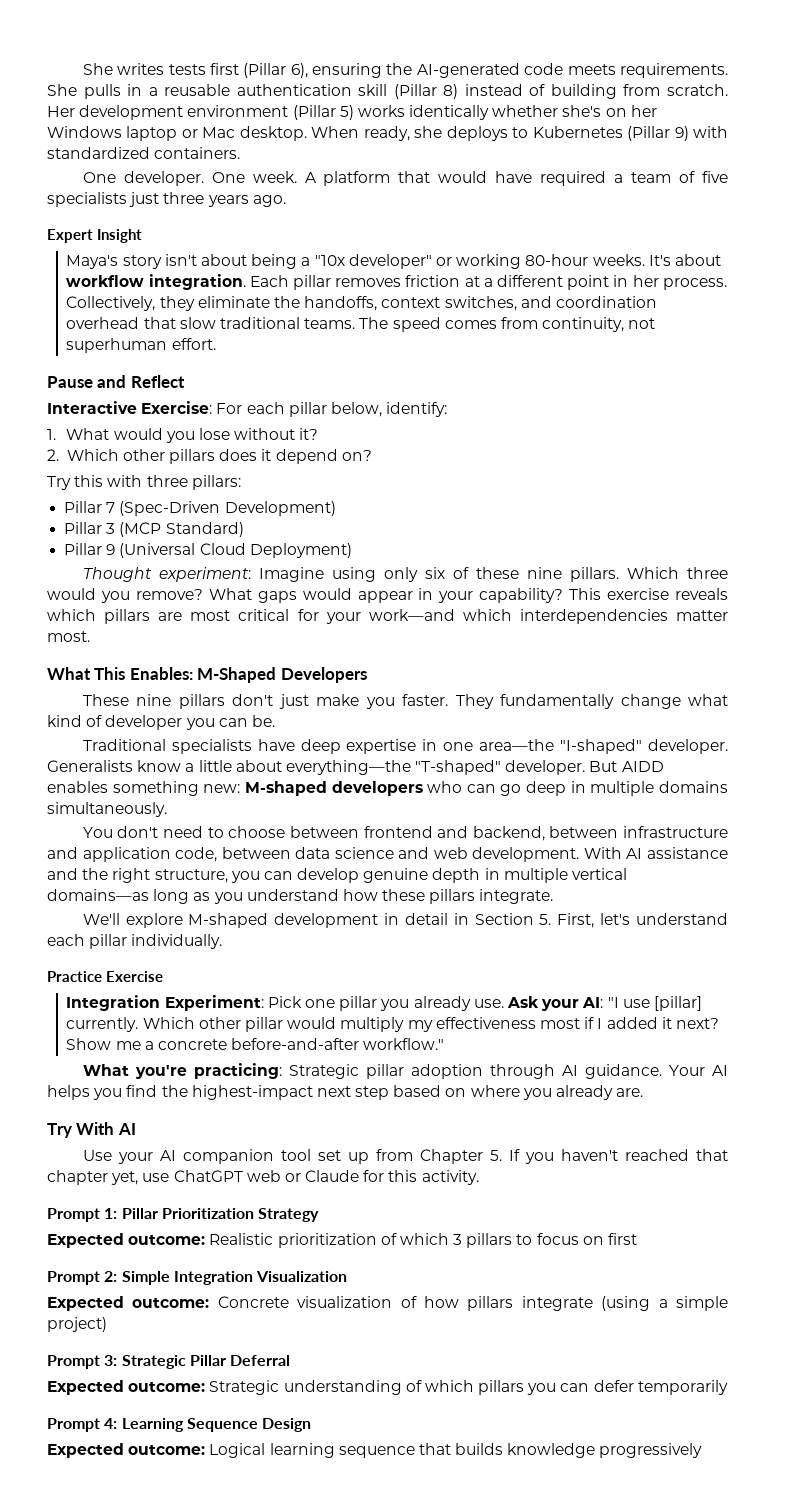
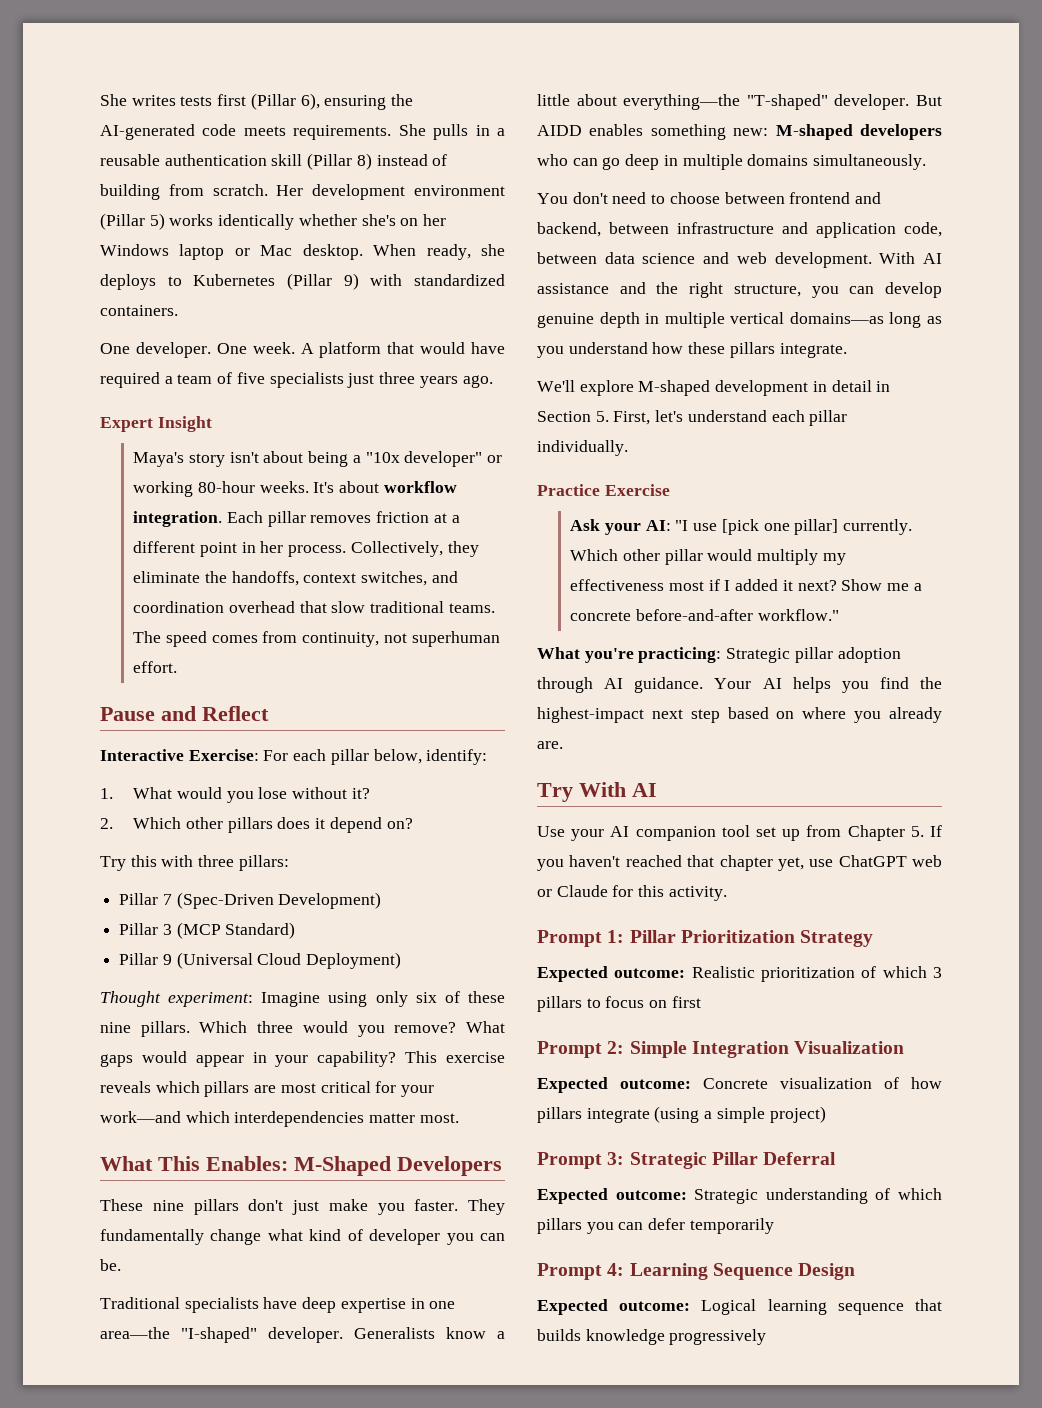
- Integration Experiment: Pick one pillar you already use. Ask your AI: "I use [pillar] currently.
+ Ask your AI: "I use [pick one pillar] currently.

